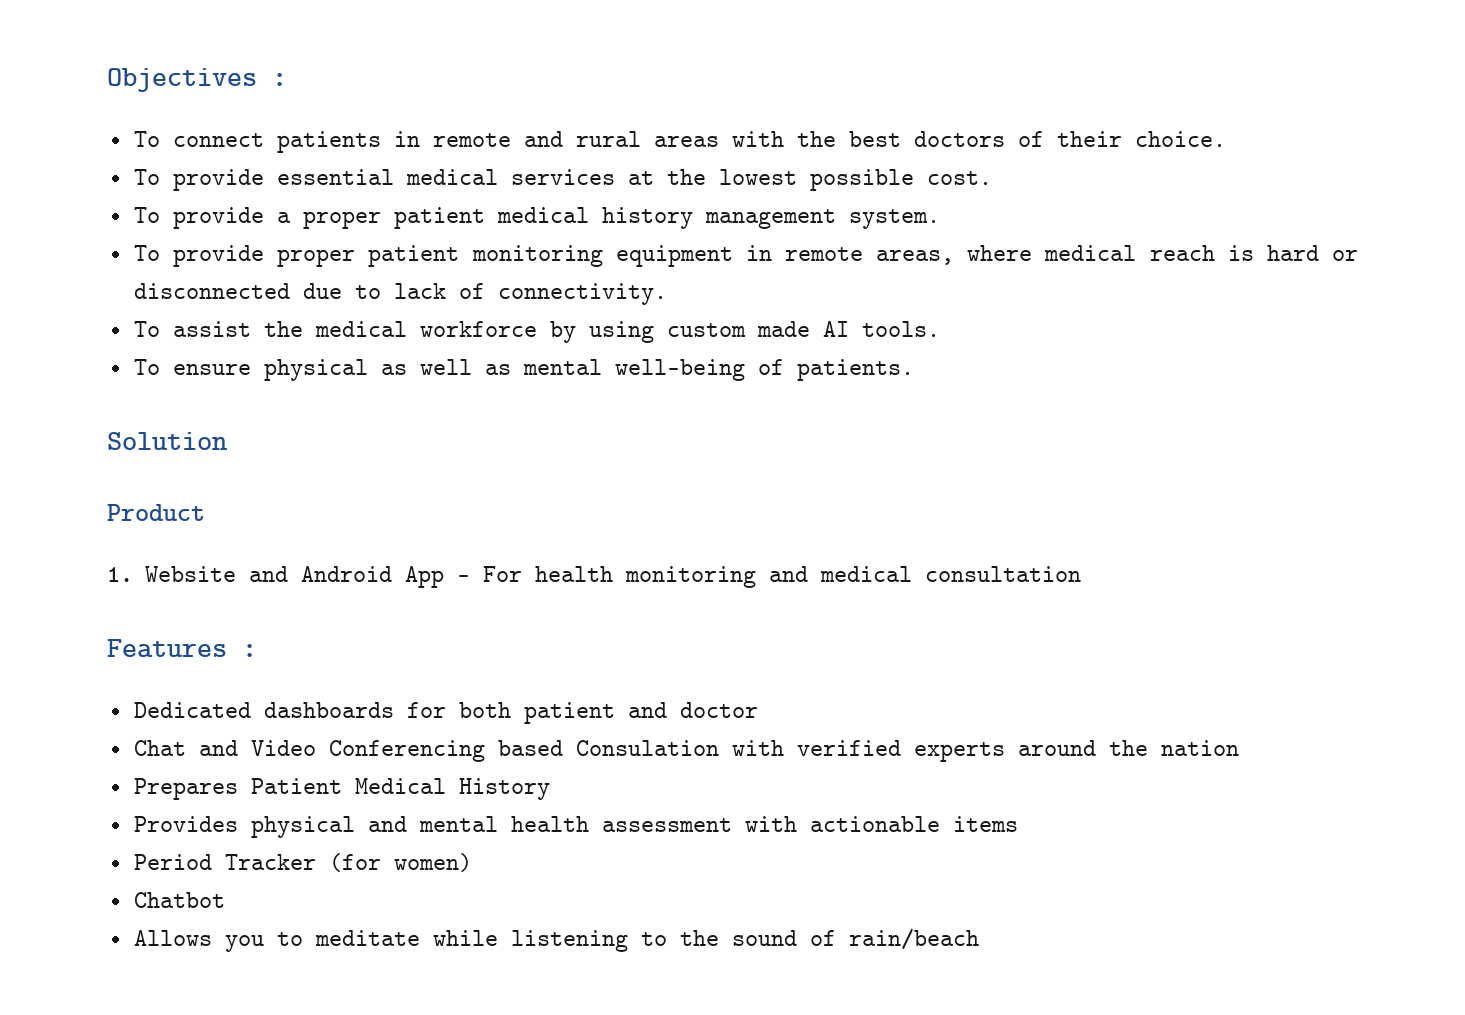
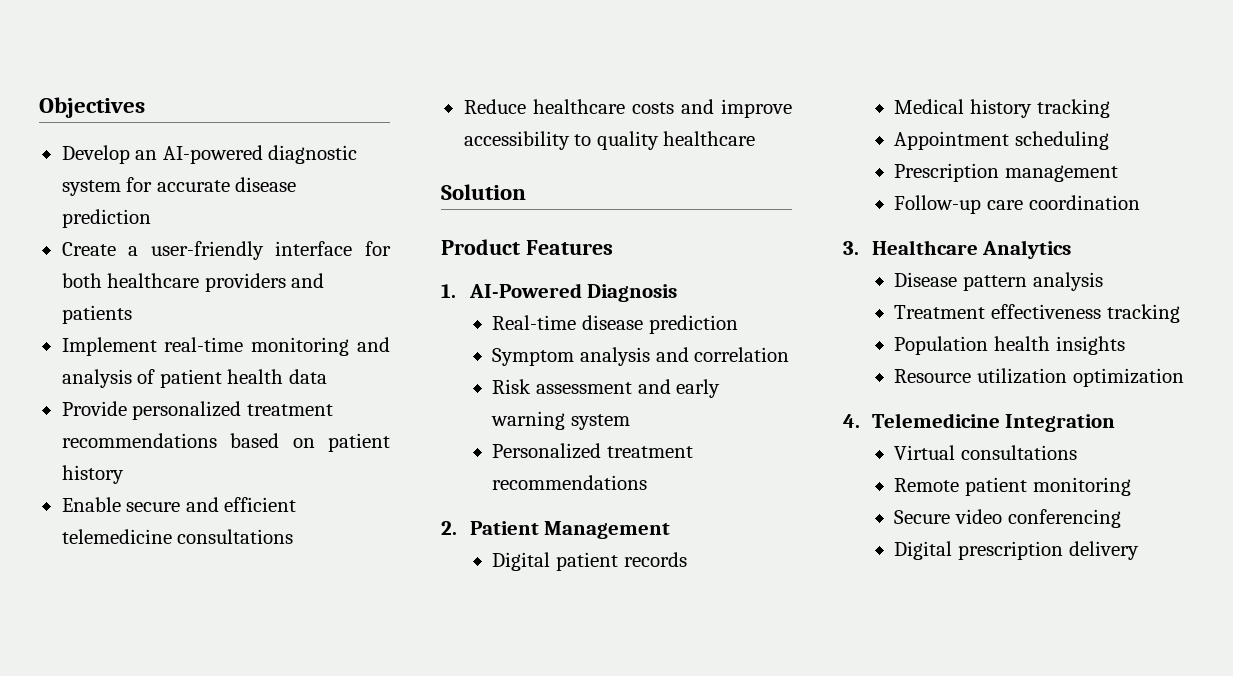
- Objectives :
- To connect patients in remote and rural areas with the best doctors of their choice.
- To provide essential medical services at the lowest possible cost.
- To provide a proper patient medical history management system.
- To provide proper patient monitoring equipment in remote areas, where medical reach is hard or disconnected due to lack of connectivity.
- To assist the medical workforce by using custom made AI tools.
- To ensure physical as well as mental well-being of patients.
+ Objectives
+ Develop an AI-powered diagnostic system for accurate disease prediction
+ Create a user-friendly interface for both healthcare providers and patients
+ Implement real-time monitoring and analysis of patient health data
+ Provide personalized treatment recommendations based on patient history
+ Enable secure and efficient telemedicine consultations
+ Reduce healthcare costs and improve accessibility to quality healthcare
- Product
+ Product Features
- 1. Website and Android App - For health monitoring and medical consultation
- Features :
- Dedicated dashboards for both patient and doctor
- Chat and Video Conferencing based Consulation with verified experts around the nation
- Prepares Patient Medical History
- Provides physical and mental health assessment with actionable items
- Period Tracker (for women)
- Chatbot
- Allows you to meditate while listening to the sound of rain/beach
+ 1. AI-Powered Diagnosis
+ Real-time disease prediction
+ Symptom analysis and correlation
+ Risk assessment and early warning system
+ Personalized treatment recommendations
+ 2. Patient Management
+ Digital patient records
+ Medical history tracking
+ Appointment scheduling
+ Prescription management
+ Follow-up care coordination
+ 3. Healthcare Analytics
+ Disease pattern analysis
+ Treatment effectiveness tracking
+ Population health insights
+ Resource utilization optimization
+ 4. Telemedicine Integration
+ Virtual consultations
+ Remote patient monitoring
+ Secure video conferencing
+ Digital prescription delivery

